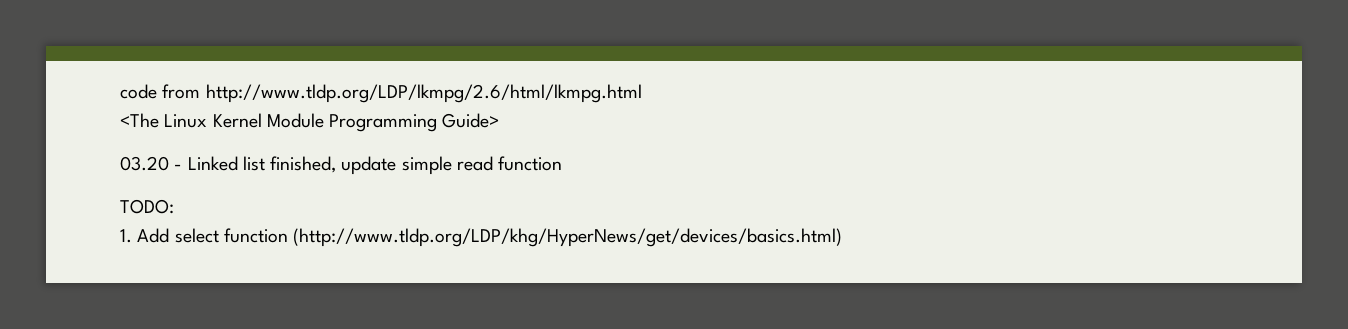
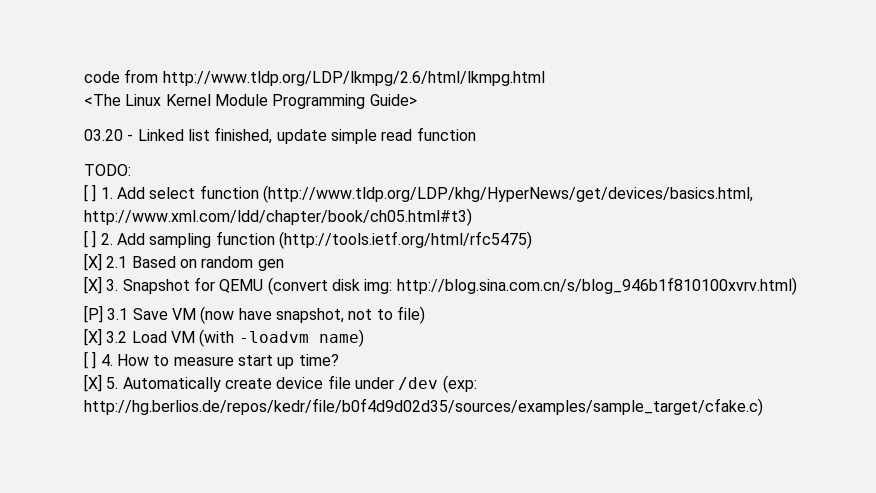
- 1. Add select function (http://www.tldp.org/LDP/khg/HyperNews/get/devices/basics.html)
+ [ ] 1. Add select function (http://www.tldp.org/LDP/khg/HyperNews/get/devices/basics.html, http://www.xml.com/ldd/chapter/book/ch05.html#t3)
+ [ ] 2. Add sampling function (http://tools.ietf.org/html/rfc5475)
+ [X] 2.1 Based on random gen
+ [X] 3. Snapshot for QEMU (convert disk img: http://blog.sina.com.cn/s/blog_946b1f810100xvrv.html)
+ [P] 3.1 Save VM (now have snapshot, not to file)
+ [X] 3.2 Load VM (with -loadvm name)
+ [ ] 4. How to measure start up time?
+ [X] 5. Automatically create device file under /dev (exp: http://hg.berlios.de/repos/kedr/file/b0f4d9d02d35/sources/examples/sample_target/cfake.c)

